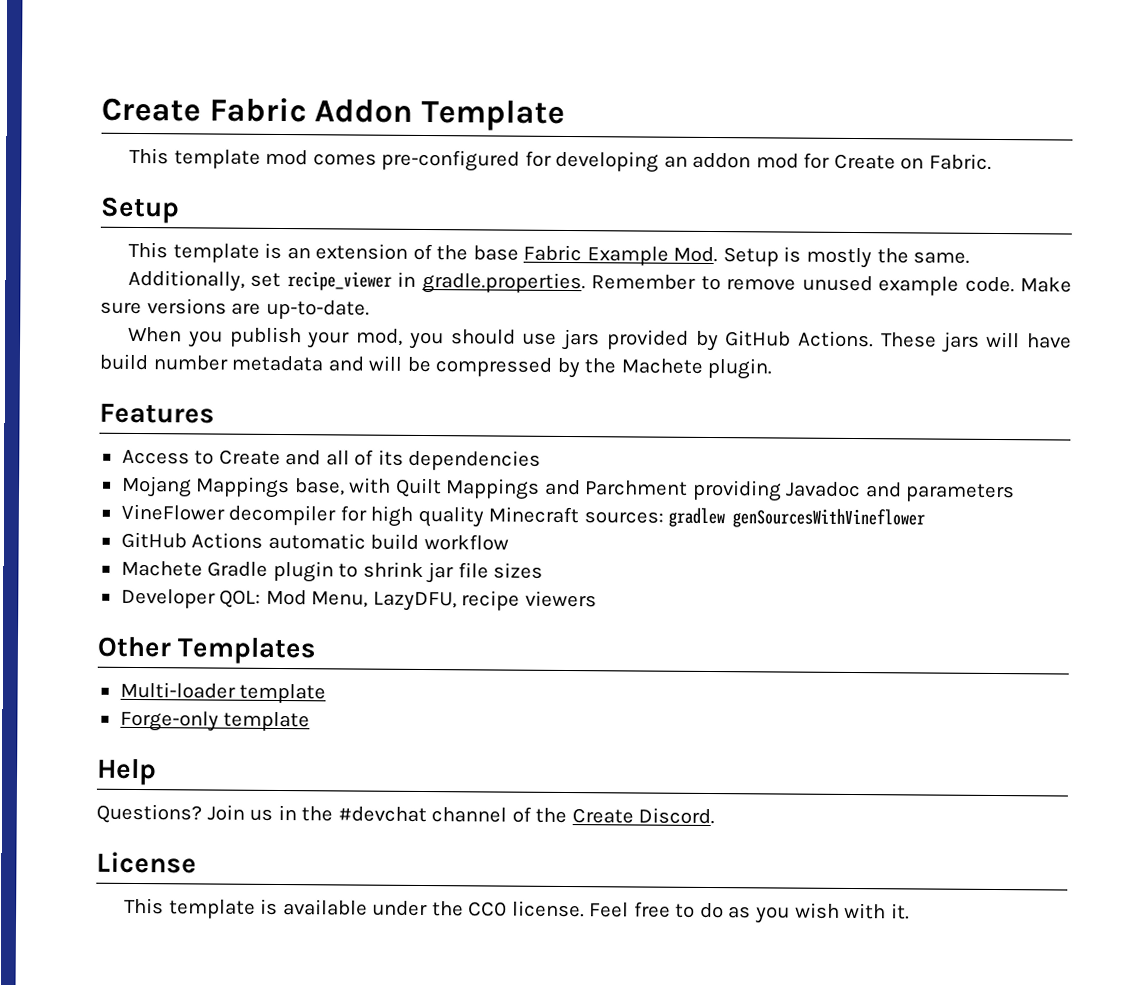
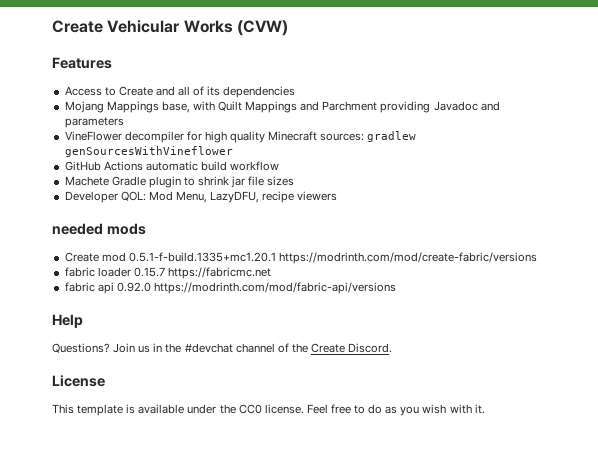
- Create Fabric Addon Template
- This template mod comes pre-configured for developing an addon mod for Create on Fabric.
- Setup
- This template is an extension of the base Fabric Example Mod. Setup is mostly the same.
- Additionally, set recipe_viewer in gradle.properties. Remember to remove unused example code. Make sure versions are up-to-date.
- When you publish your mod, you should use jars provided by GitHub Actions. These jars will have build number metadata and will be compressed by the Machete plugin.
+ Create Vehicular Works (CVW)
- Other Templates
- Multi-loader template
- Forge-only template
+ needed mods
+ Create mod 0.5.1-f-build.1335+mc1.20.1 https://modrinth.com/mod/create-fabric/versions
+ fabric loader 0.15.7 https://fabricmc.net
+ fabric api 0.92.0 https://modrinth.com/mod/fabric-api/versions

